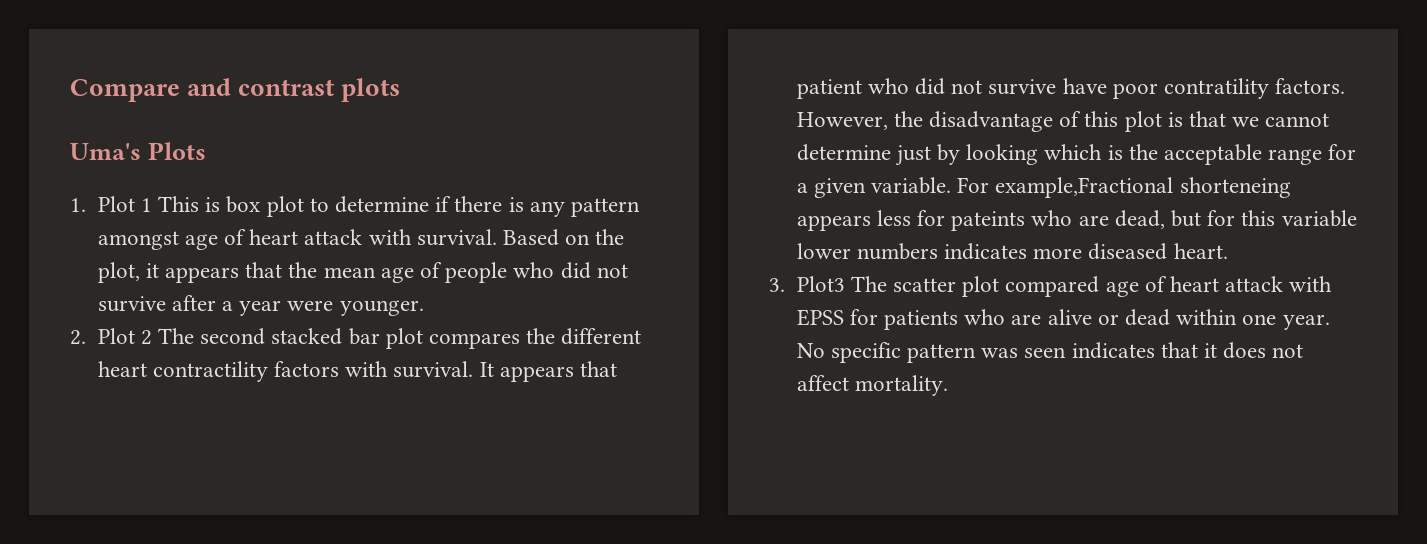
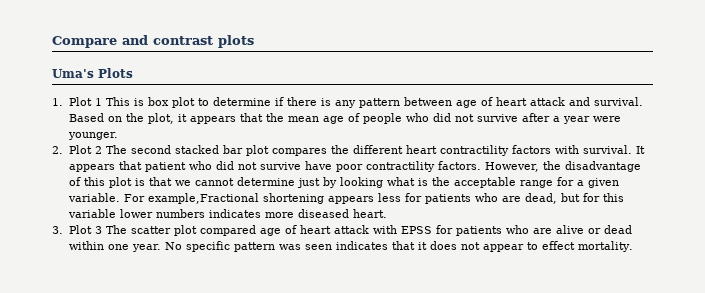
- 1. Plot 1 This is box plot to determine if there is any pattern amongst age of heart attack with survival.
+ 1. Plot 1 This is box plot to determine if there is any pattern between age of heart attack and survival.
- It appears that patient who did not survive have poor contratility factors.
+ It appears that patient who did not survive have poor contractility factors.
- However, the disadvantage of this plot is that we cannot determine just by looking which is the acceptable range for a given variable.
+ However, the disadvantage of this plot is that we cannot determine just by looking what is the acceptable range for a given variable.
- For example,Fractional shorteneing appears less for pateints who are dead, but for this variable lower numbers indicates more diseased heart.
+ For example,Fractional shortening appears less for patients who are dead, but for this variable lower numbers indicates more diseased heart.
- 3. Plot3 The scatter plot compared age of heart attack with EPSS for patients who are alive or dead within one year.
+ 3. Plot 3 The scatter plot compared age of heart attack with EPSS for patients who are alive or dead within one year.
- No specific pattern was seen indicates that it does not affect mortality.
+ No specific pattern was seen indicates that it does not appear to effect mortality.

